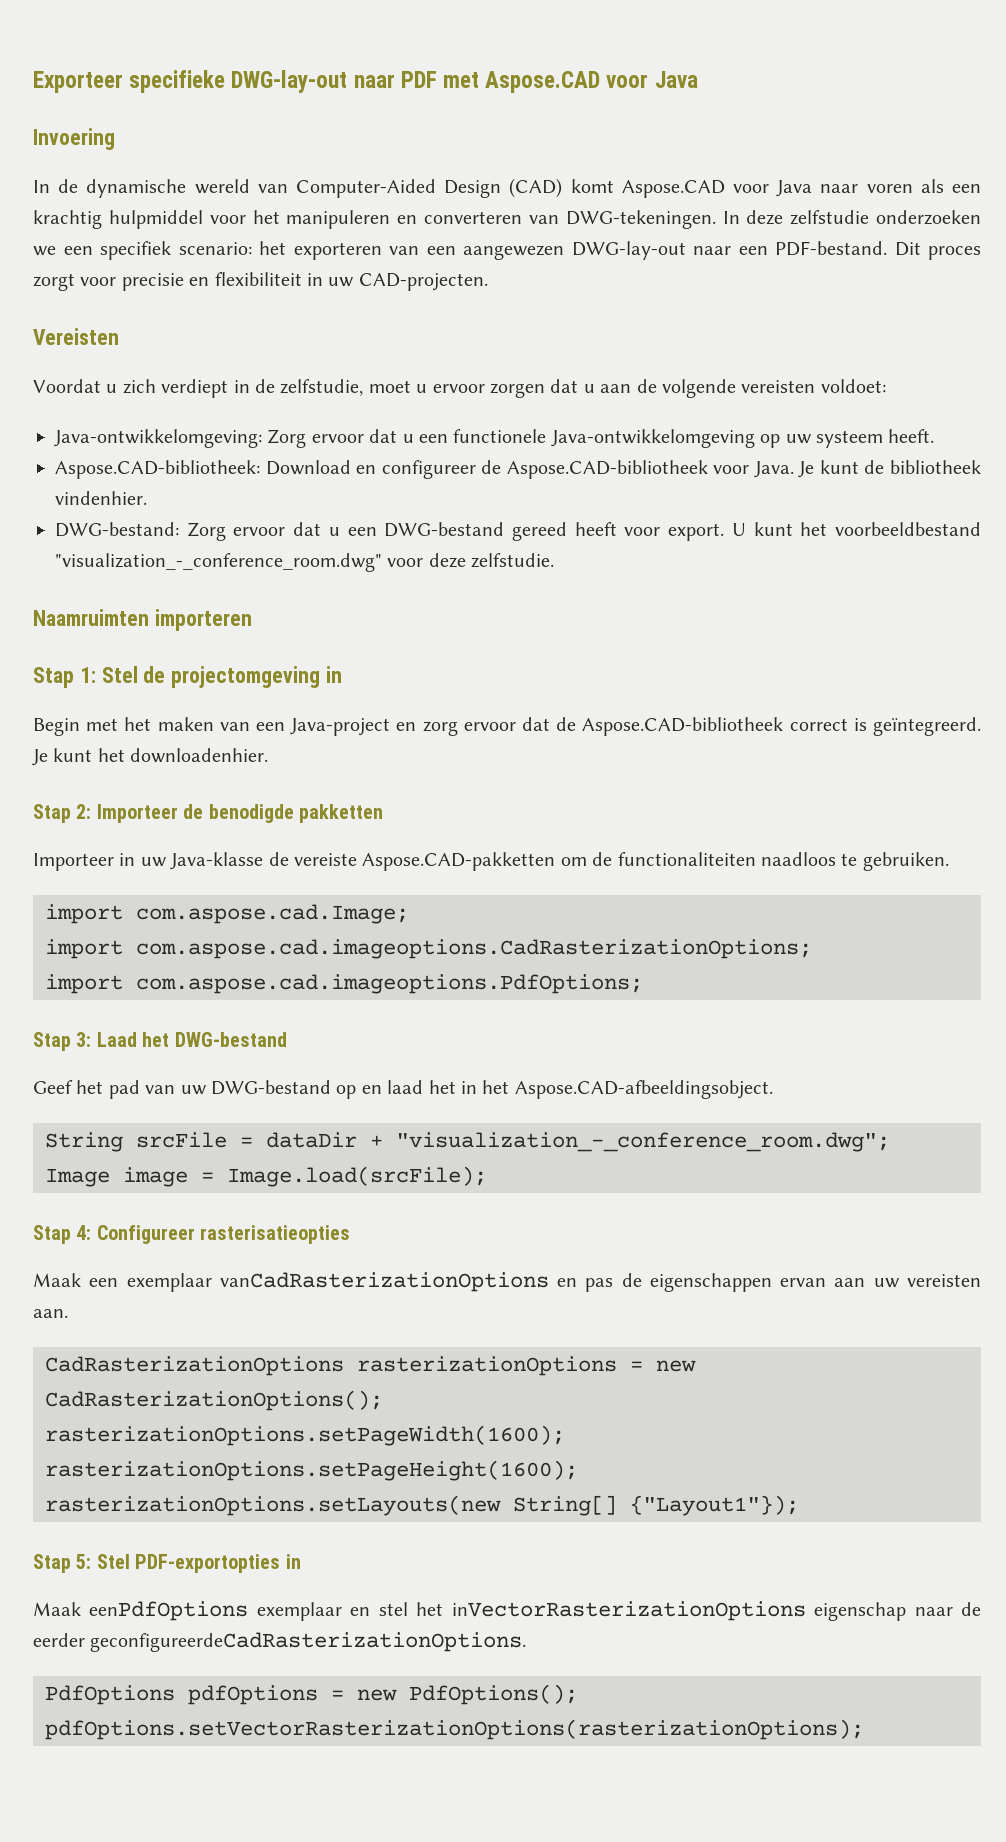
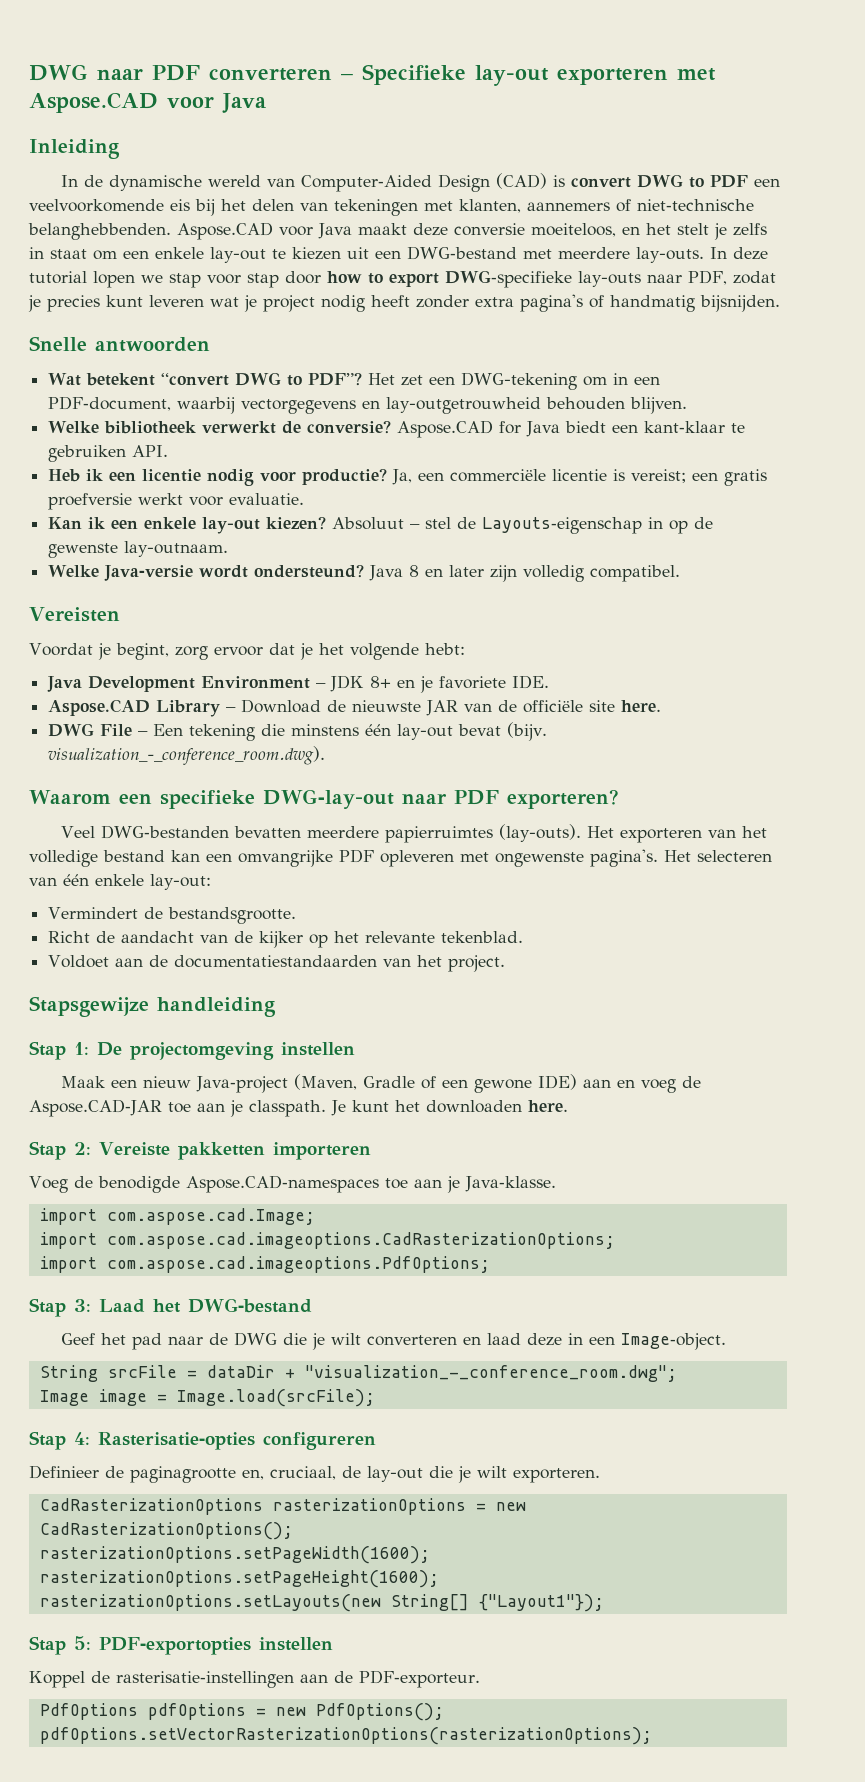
- Exporteer specifieke DWG-lay-out naar PDF met Aspose.CAD voor Java
+ DWG naar PDF converteren – Specifieke lay-out exporteren met Aspose.CAD voor Java
- Invoering
+ Inleiding
- In de dynamische wereld van Computer‑Aided Design (CAD) komt Aspose.CAD voor Java naar voren als een krachtig hulpmiddel voor het manipuleren en converteren van DWG-tekeningen. In deze zelfstudie onderzoeken we een specifiek scenario: het exporteren van een aangewezen DWG-lay-out naar een PDF-bestand. Dit proces zorgt voor precisie en flexibiliteit in uw CAD-projecten.
+ In de dynamische wereld van Computer‑Aided Design (CAD) is convert DWG to PDF een veelvoorkomende eis bij het delen van tekeningen met klanten, aannemers of niet‑technische belanghebbenden. Aspose.CAD voor Java maakt deze conversie moeiteloos, en het stelt je zelfs in staat om een enkele lay-out te kiezen uit een DWG‑bestand met meerdere lay-outs. In deze tutorial lopen we stap voor stap door how to export DWG‑specifieke lay-outs naar PDF, zodat je precies kunt leveren wat je project nodig heeft zonder extra pagina's of handmatig bijsnijden.
+ Snelle antwoorden
+ Wat betekent “convert DWG to PDF”? Het zet een DWG-tekening om in een PDF‑document, waarbij vectorgegevens en lay-outgetrouwheid behouden blijven.
+ Welke bibliotheek verwerkt de conversie? Aspose.CAD for Java biedt een kant‑klaar te gebruiken API.
+ Heb ik een licentie nodig voor productie? Ja, een commerciële licentie is vereist; een gratis proefversie werkt voor evaluatie.
+ Kan ik een enkele lay-out kiezen? Absoluut – stel de Layouts‑eigenschap in op de gewenste lay-outnaam.
+ Welke Java‑versie wordt ondersteund? Java 8 en later zijn volledig compatibel.
  Vereisten
- Voordat u zich verdiept in de zelfstudie, moet u ervoor zorgen dat u aan de volgende vereisten voldoet:
- Java-ontwikkelomgeving: Zorg ervoor dat u een functionele Java-ontwikkelomgeving op uw systeem heeft.
- Aspose.CAD-bibliotheek: Download en configureer de Aspose.CAD-bibliotheek voor Java. Je kunt de bibliotheek vindenhier.
- DWG-bestand: Zorg ervoor dat u een DWG-bestand gereed heeft voor export. U kunt het voorbeeldbestand "visualization_-_conference_room.dwg" voor deze zelfstudie.
- Naamruimten importeren
- Stap 1: Stel de projectomgeving in
- Begin met het maken van een Java-project en zorg ervoor dat de Aspose.CAD-bibliotheek correct is geïntegreerd.
+ Voordat je begint, zorg ervoor dat je het volgende hebt:
+ Java Development Environment – JDK 8+ en je favoriete IDE.
+ Aspose.CAD Library – Download de nieuwste JAR van de officiële site here.
+ DWG File – Een tekening die minstens één lay-out bevat (bijv. visualization_-_conference_room.dwg).
+ Waarom een specifieke DWG‑lay-out naar PDF exporteren?
+ Veel DWG‑bestanden bevatten meerdere papierruimtes (lay-outs). Het exporteren van het volledige bestand kan een omvangrijke PDF opleveren met ongewenste pagina's. Het selecteren van één enkele lay-out:
+ Vermindert de bestandsgrootte.
+ Richt de aandacht van de kijker op het relevante tekenblad.
+ Voldoet aan de documentatiestandaarden van het project.
+ Stapsgewijze handleiding
+ Stap 1: De projectomgeving instellen
+ Maak een nieuw Java‑project (Maven, Gradle of een gewone IDE) aan en voeg de Aspose.CAD‑JAR toe aan je classpath.
- Je kunt het downloadenhier.
+ Je kunt het downloaden here.
- Stap 2: Importeer de benodigde pakketten
- Importeer in uw Java-klasse de vereiste Aspose.CAD-pakketten om de functionaliteiten naadloos te gebruiken.
+ Stap 2: Vereiste pakketten importeren
+ Voeg de benodigde Aspose.CAD‑namespaces toe aan je Java‑klasse.
- Geef het pad van uw DWG-bestand op en laad het in het Aspose.CAD-afbeeldingsobject.
+ Geef het pad naar de DWG die je wilt converteren en laad deze in een Image‑object.
- Stap 4: Configureer rasterisatieopties
- Maak een exemplaar vanCadRasterizationOptions en pas de eigenschappen ervan aan uw vereisten aan.
+ Stap 4: Rasterisatie‑opties configureren
+ Definieer de paginagrootte en, cruciaal, de lay-out die je wilt exporteren.
- Stap 5: Stel PDF-exportopties in
- Maak eenPdfOptions exemplaar en stel het inVectorRasterizationOptions eigenschap naar de eerder geconfigureerdeCadRasterizationOptions.
+ Stap 5: PDF‑exportopties instellen
+ Koppel de rasterisatie‑instellingen aan de PDF‑exporteur.

